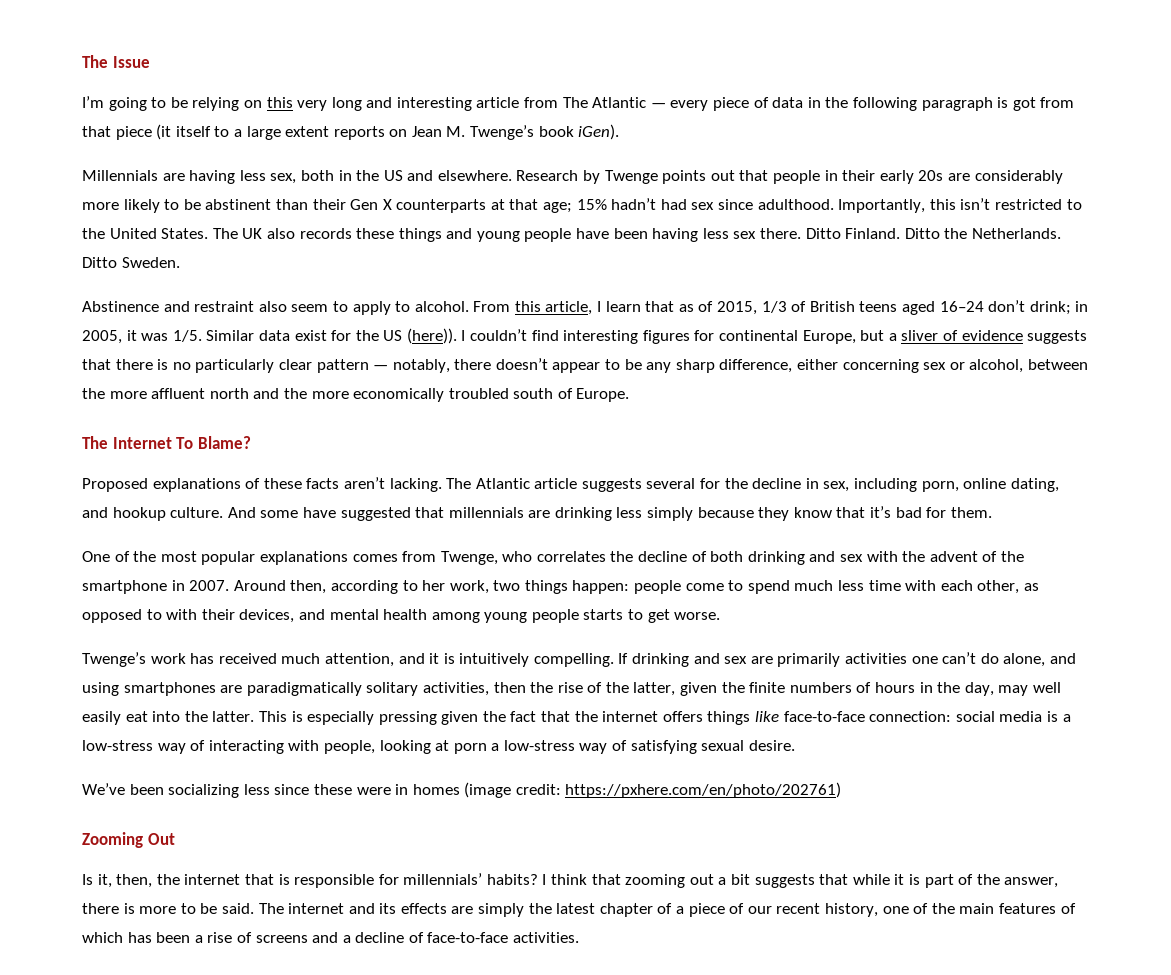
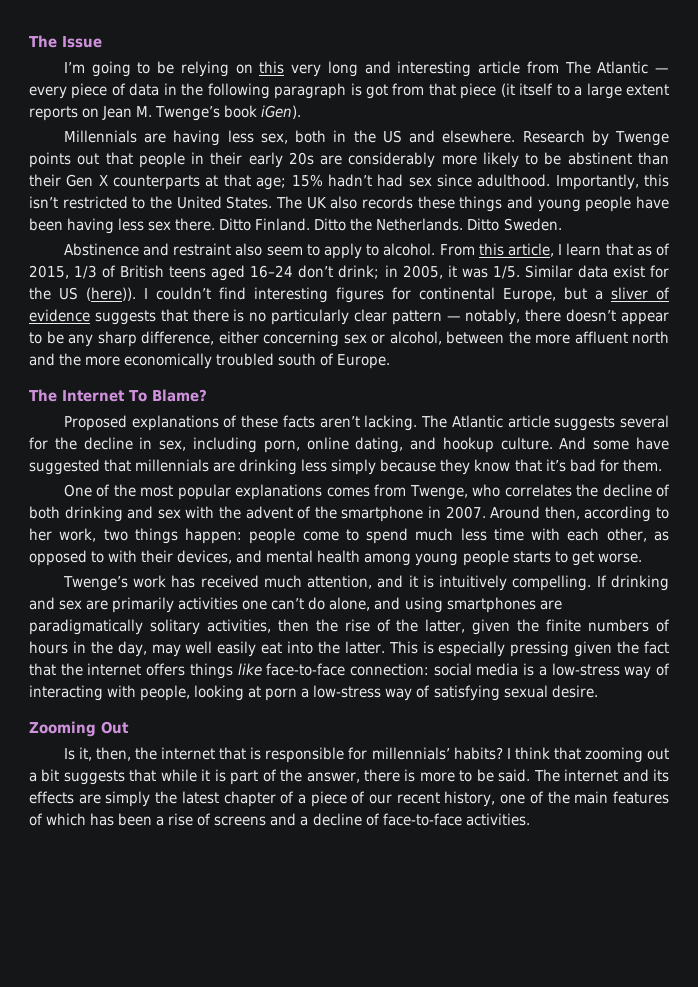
- We’ve been socializing less since these were in homes (image credit: https://pxhere.com/en/photo/202761)

